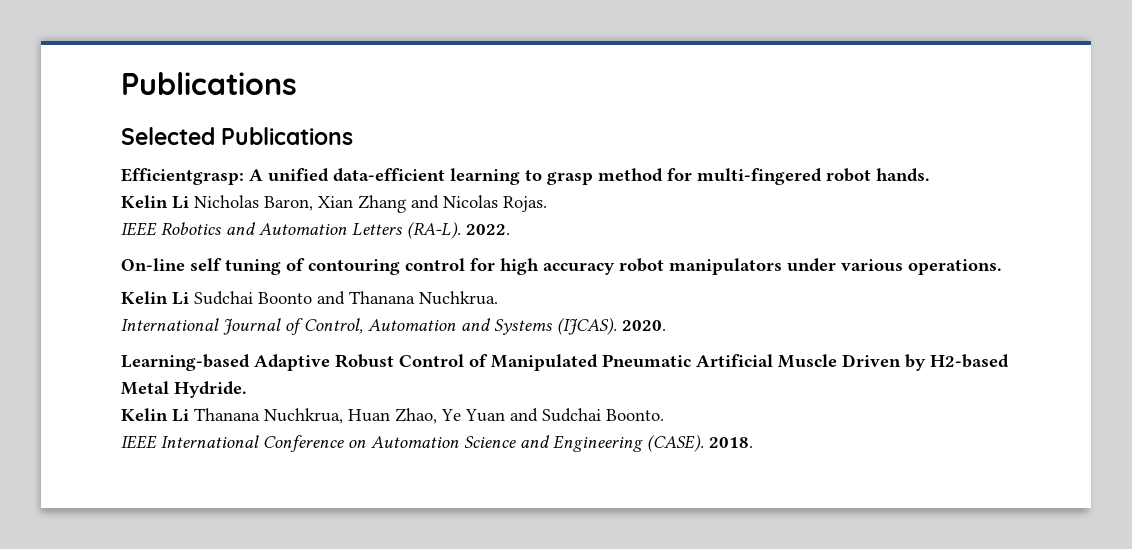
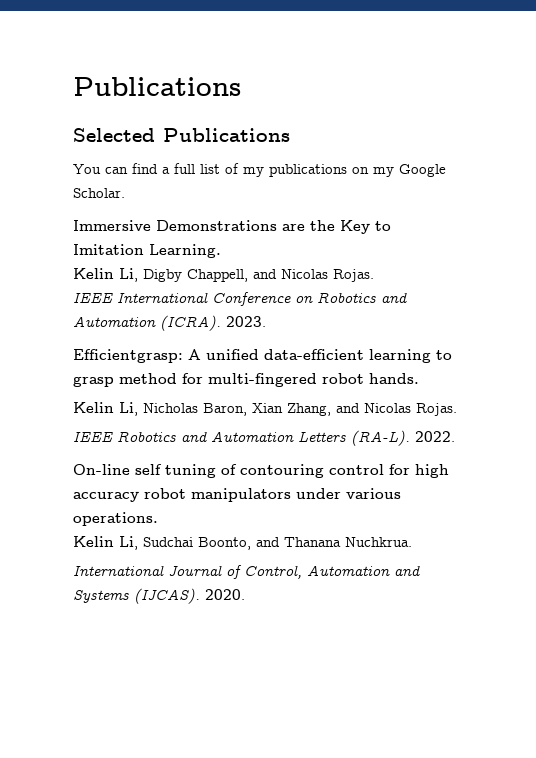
+ You can find a full list of my publications on my Google Scholar.
+ Immersive Demonstrations are the Key to Imitation Learning.
+ Kelin Li, Digby Chappell, and Nicolas Rojas.
+ IEEE International Conference on Robotics and Automation (ICRA). 2023.
- Kelin Li Nicholas Baron, Xian Zhang and Nicolas Rojas.
+ Kelin Li, Nicholas Baron, Xian Zhang, and Nicolas Rojas.
- Kelin Li Sudchai Boonto and Thanana Nuchkrua.
+ Kelin Li, Sudchai Boonto, and Thanana Nuchkrua.
- Learning-based Adaptive Robust Control of Manipulated Pneumatic Artificial Muscle Driven by H2-based Metal Hydride.
- Kelin Li Thanana Nuchkrua, Huan Zhao, Ye Yuan and Sudchai Boonto.
- IEEE International Conference on Automation Science and Engineering (CASE). 2018.

